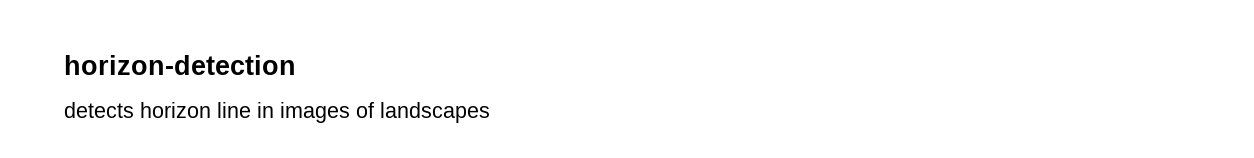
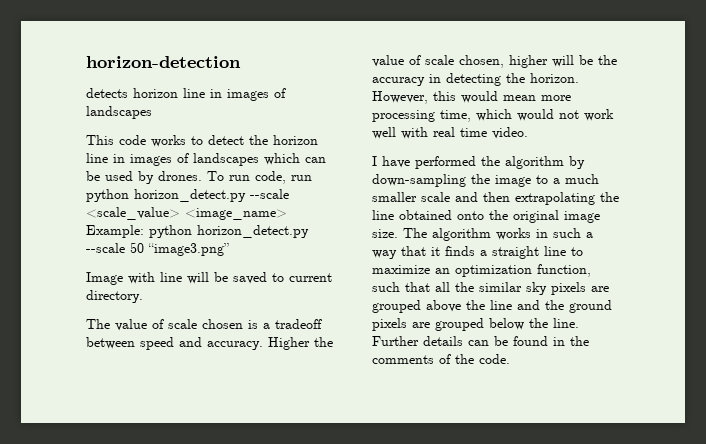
+ This code works to detect the horizon line in images of landscapes which can be used by drones. To run code, run python horizon_detect.py --scale <scale_value> <image_name> Example: python horizon_detect.py --scale 50 “image3.png”
+ Image with line will be saved to current directory.
+ The value of scale chosen is a tradeoff between speed and accuracy. Higher the value of scale chosen, higher will be the accuracy in detecting the horizon. However, this would mean more processing time, which would not work well with real time video.
+ I have performed the algorithm by down-sampling the image to a much smaller scale and then extrapolating the line obtained onto the original image size. The algorithm works in such a way that it finds a straight line to maximize an optimization function, such that all the similar sky pixels are grouped above the line and the ground pixels are grouped below the line. Further details can be found in the comments of the code.

